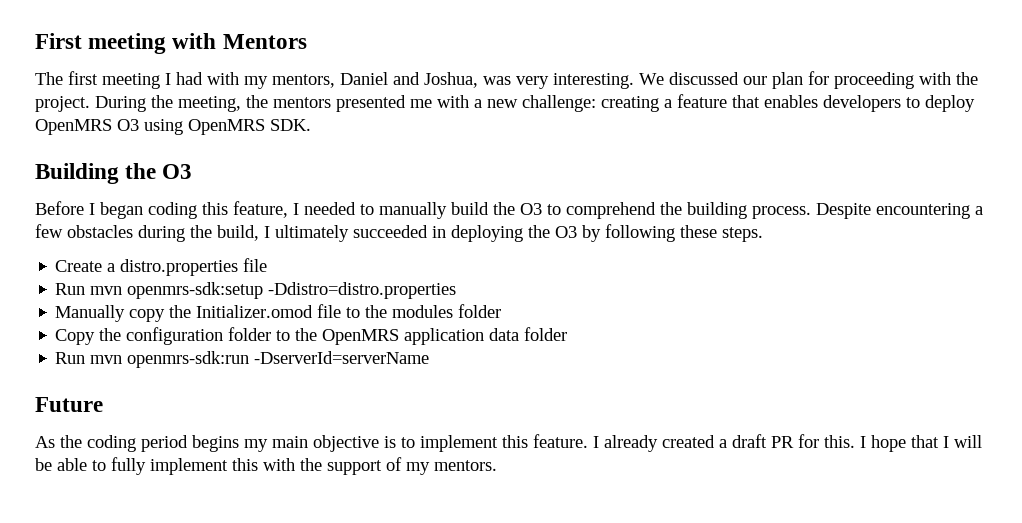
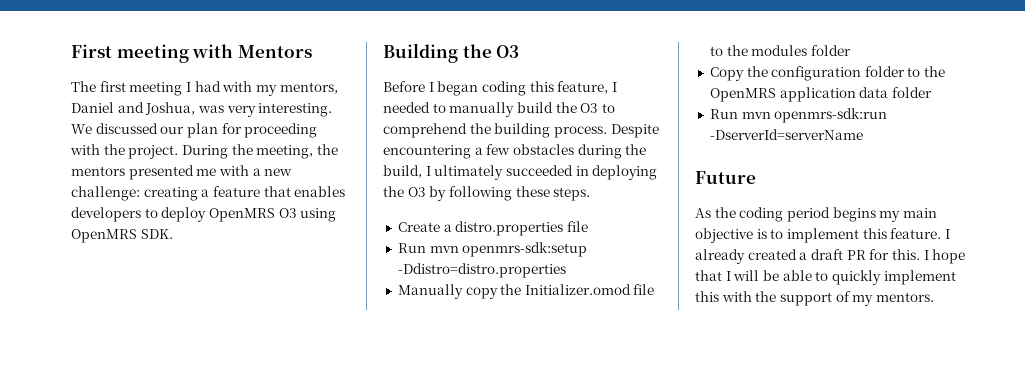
- I hope that I will be able to fully implement this with the support of my mentors.
+ I hope that I will be able to quickly implement this with the support of my mentors.

